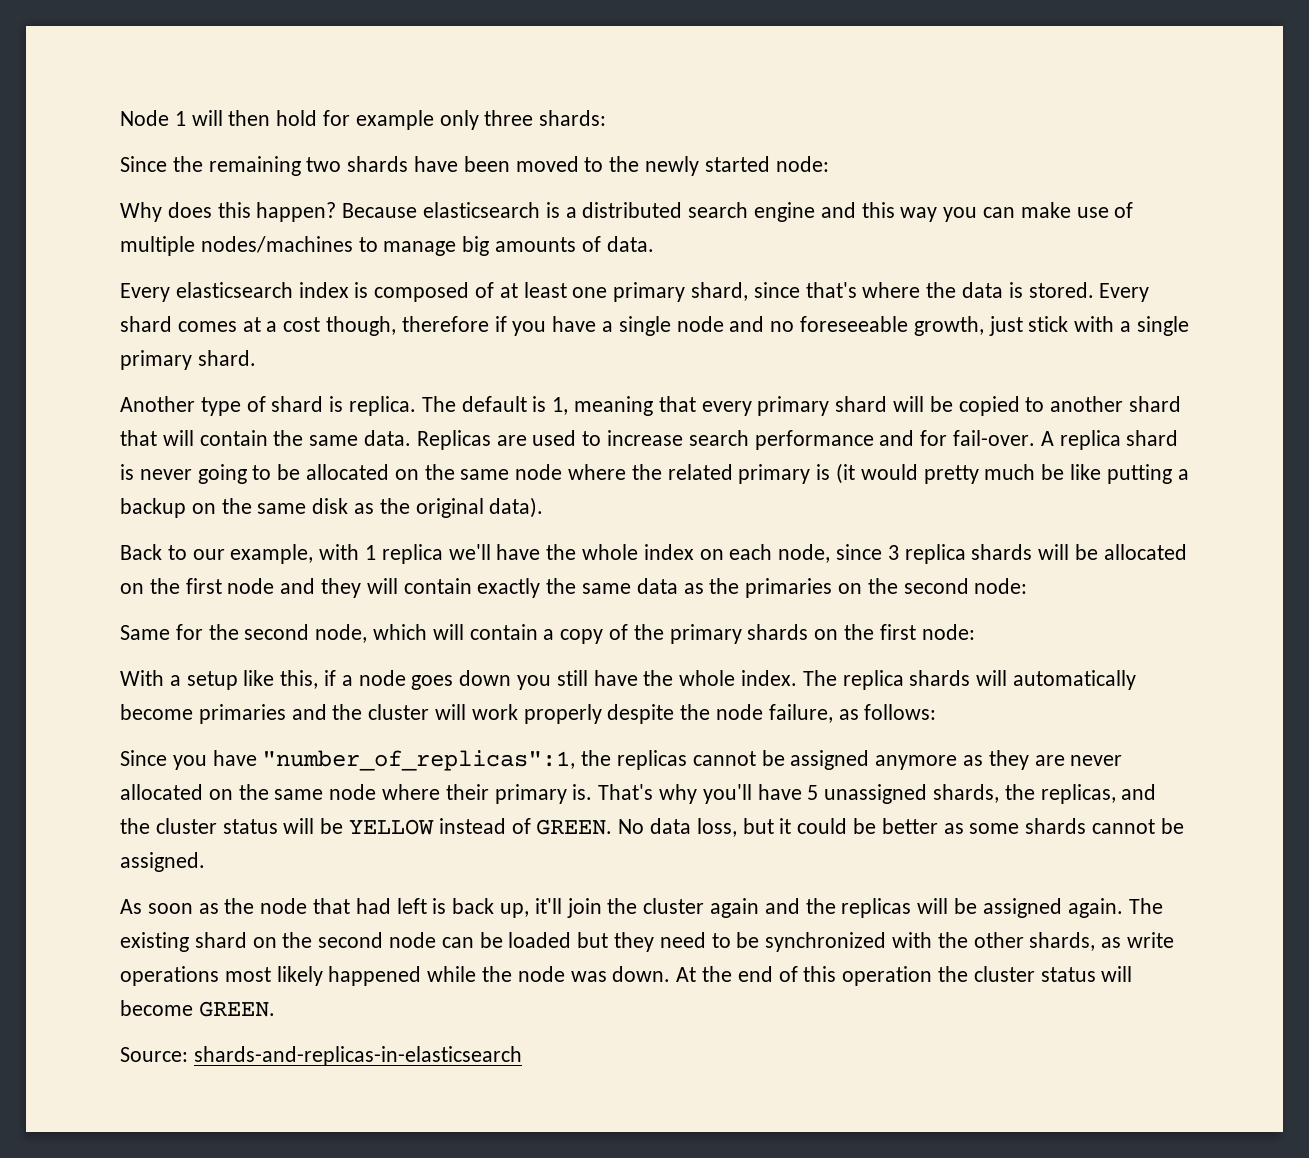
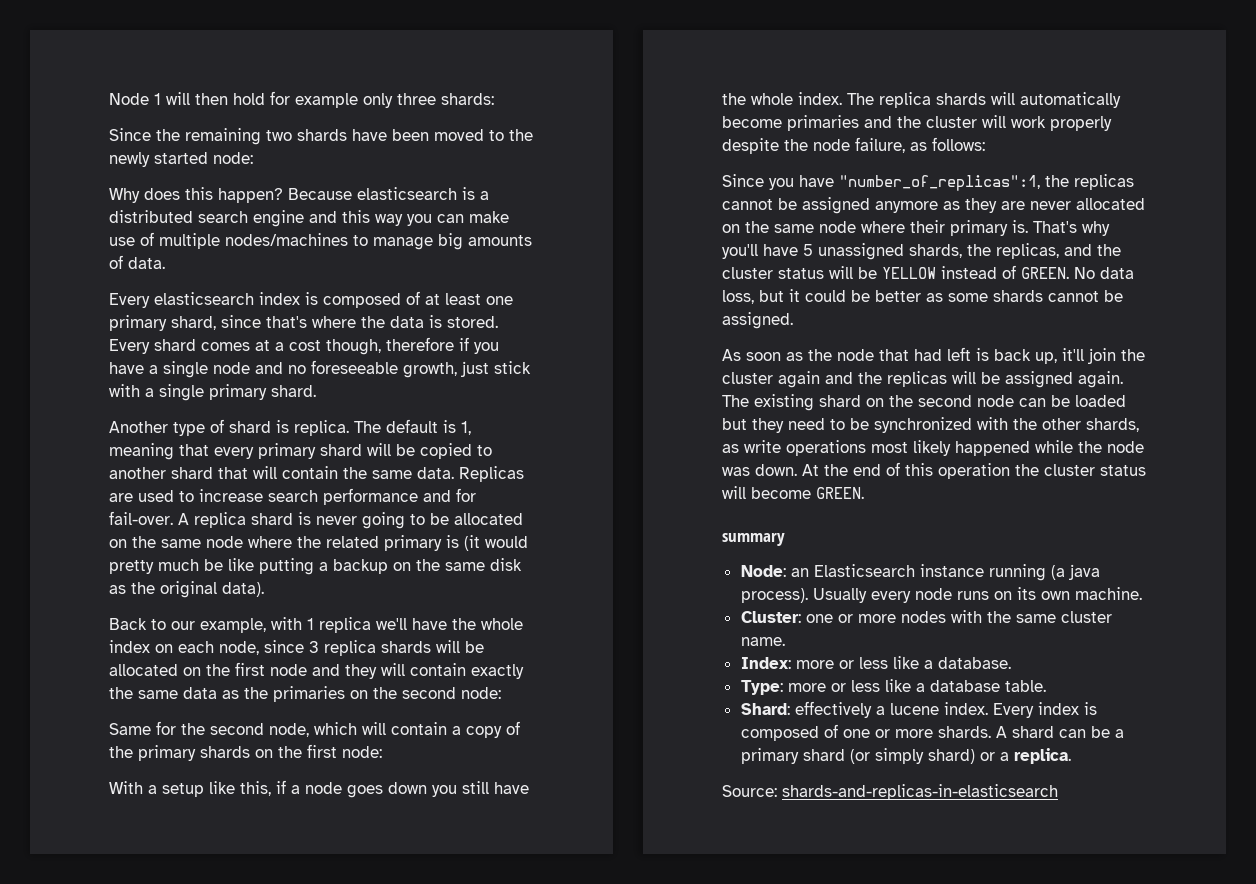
+ summary
+ Node: an Elasticsearch instance running (a java process). Usually every node runs on its own machine.
+ Cluster: one or more nodes with the same cluster name.
+ Index: more or less like a database.
+ Type: more or less like a database table.
+ Shard: effectively a lucene index. Every index is composed of one or more shards. A shard can be a primary shard (or simply shard) or a replica.

